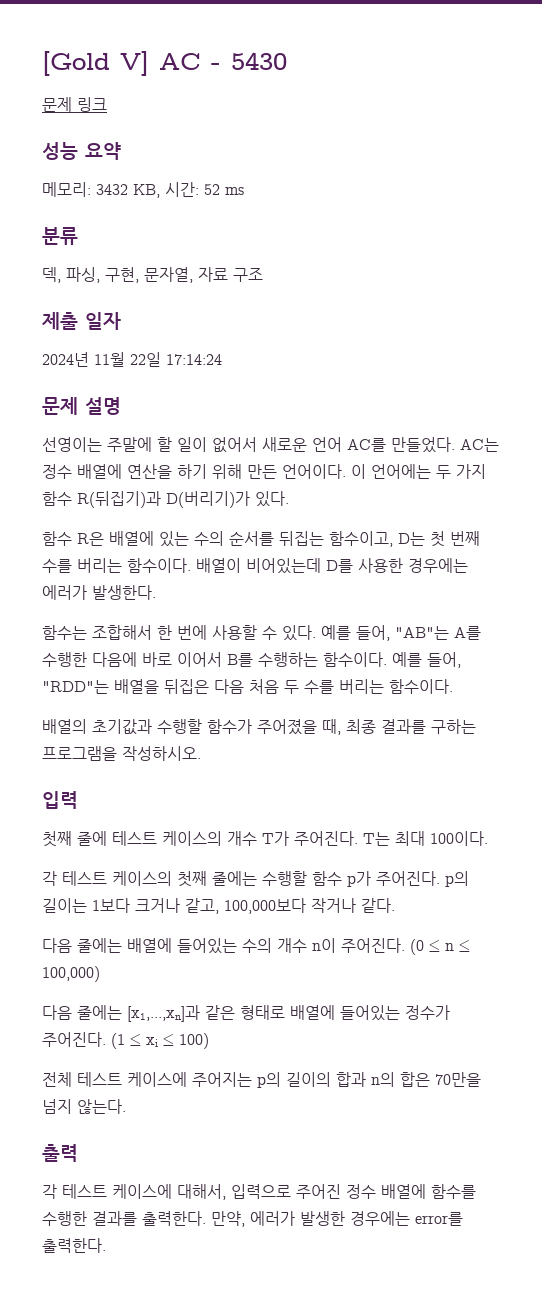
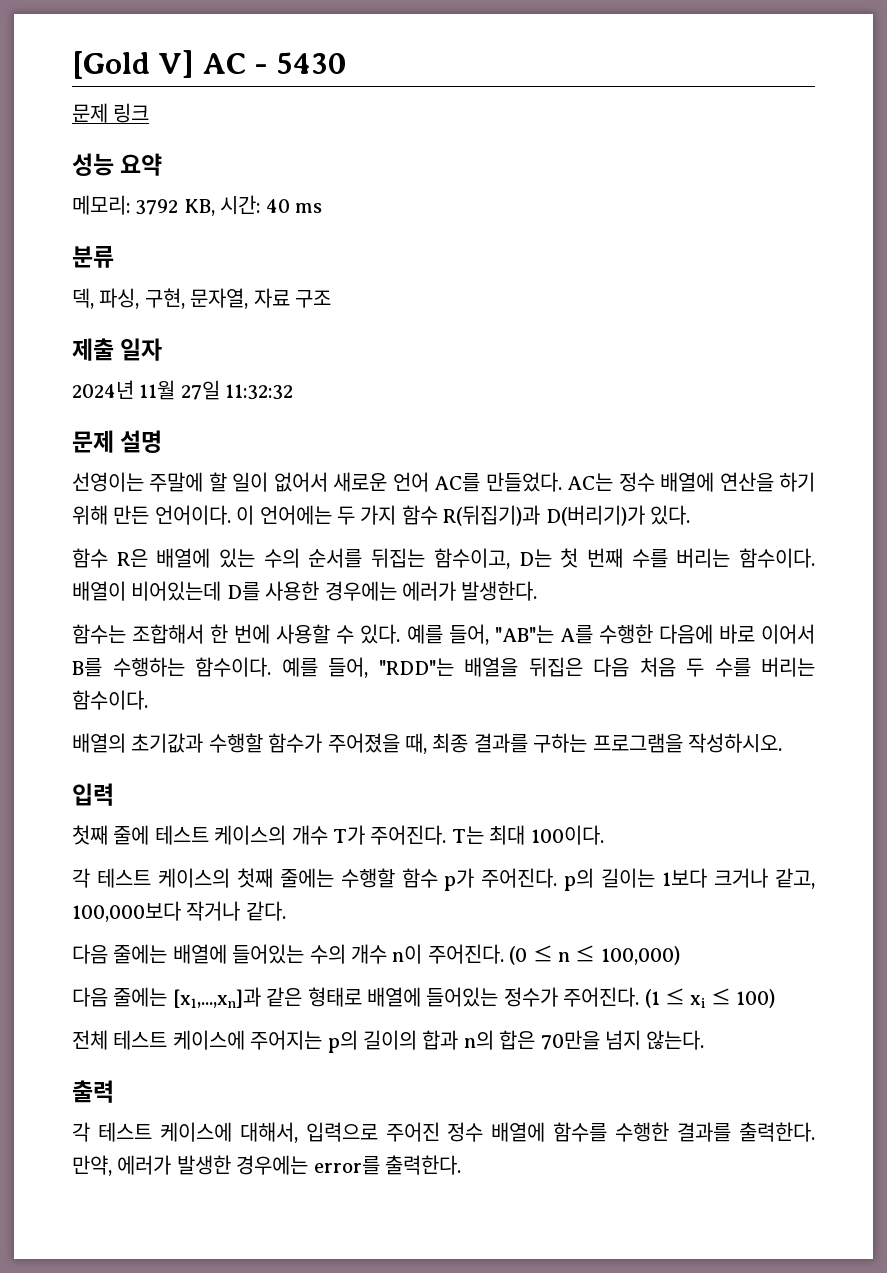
- 메모리: 3432 KB, 시간: 52 ms
+ 메모리: 3792 KB, 시간: 40 ms
- 2024년 11월 22일 17:14:24
+ 2024년 11월 27일 11:32:32

